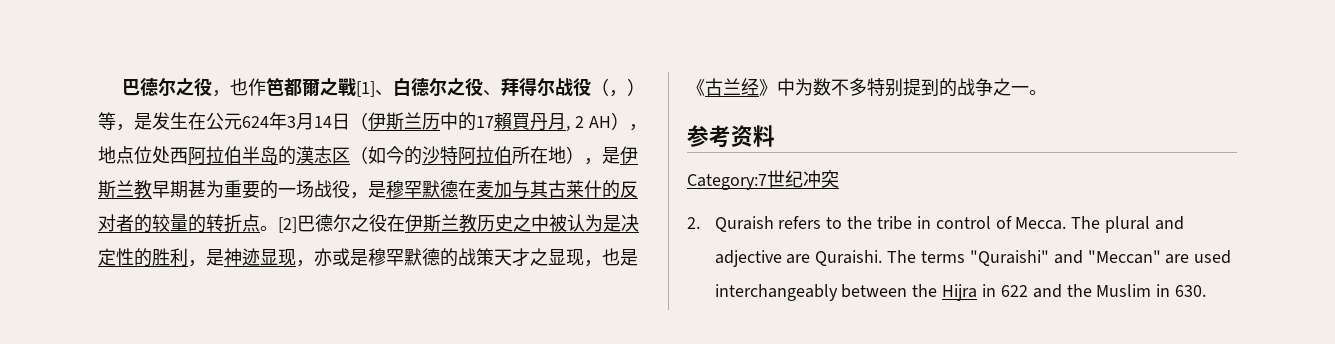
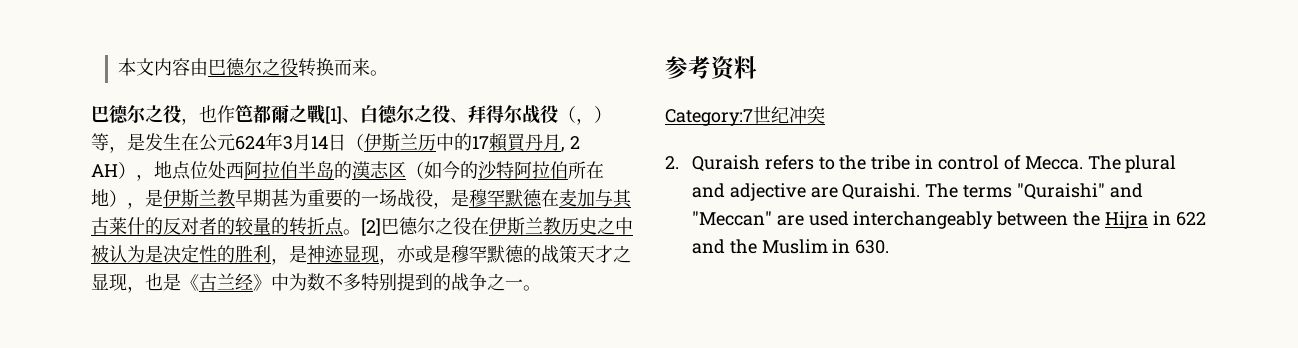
+ 本文内容由巴德尔之役转换而来。

